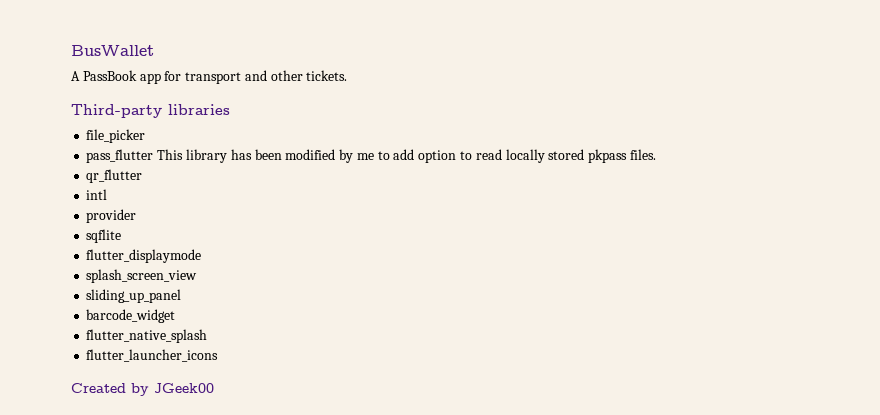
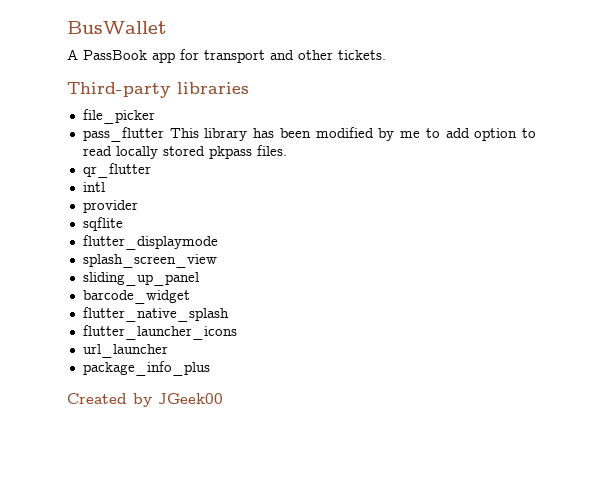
+ url_launcher
+ package_info_plus

